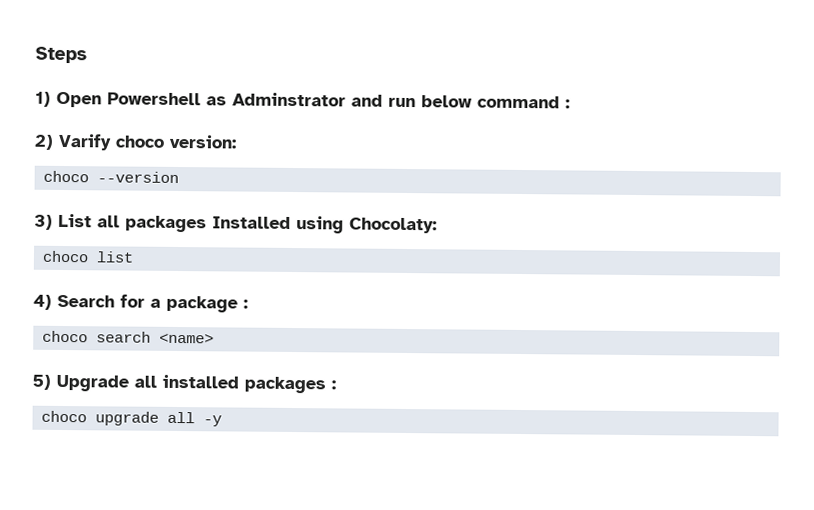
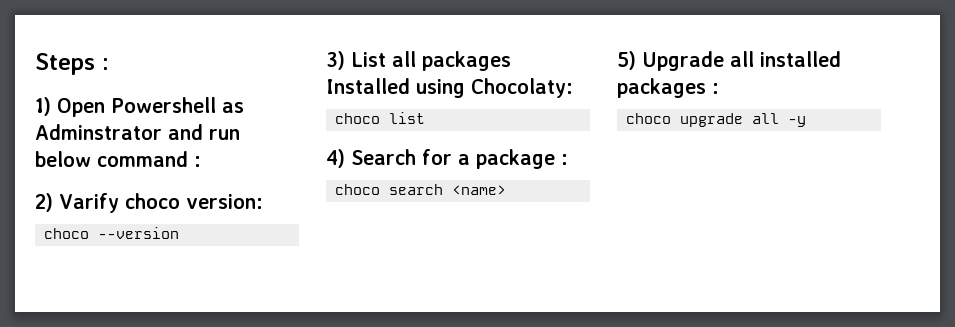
- Steps
+ Steps :

